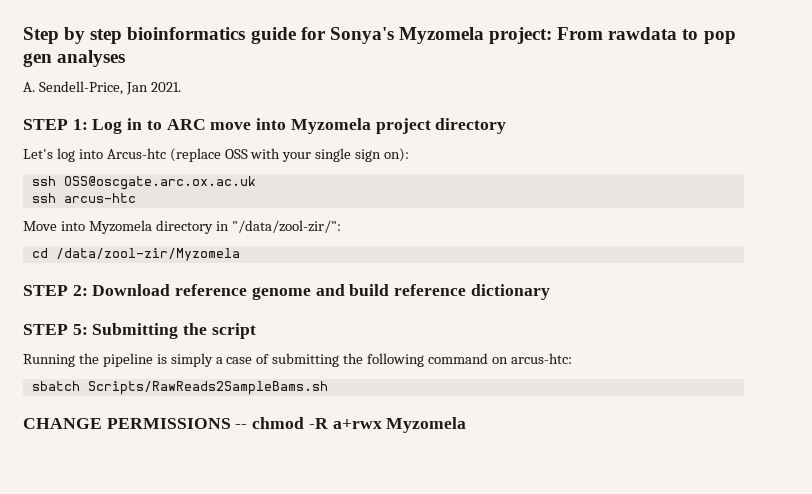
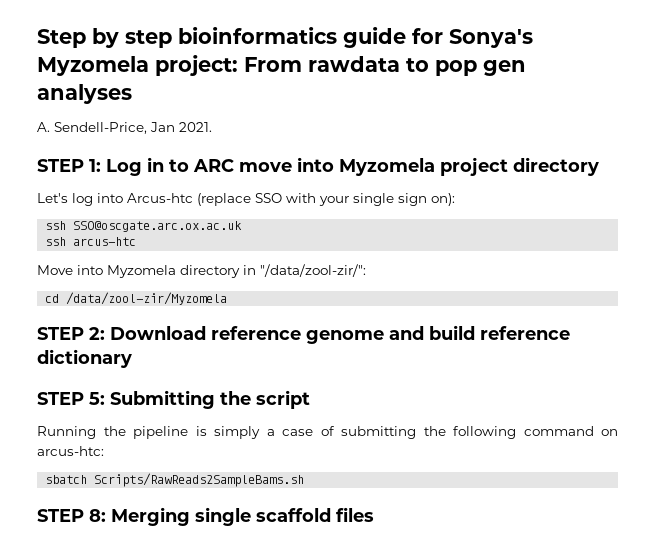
- Let's log into Arcus-htc (replace OSS with your single sign on):
+ Let's log into Arcus-htc (replace SSO with your single sign on):
- ssh OSS@oscgate.arc.ox.ac.uk
+ ssh SSO@oscgate.arc.ox.ac.uk
- CHANGE PERMISSIONS -- chmod -R a+rwx Myzomela
+ STEP 8: Merging single scaffold files

